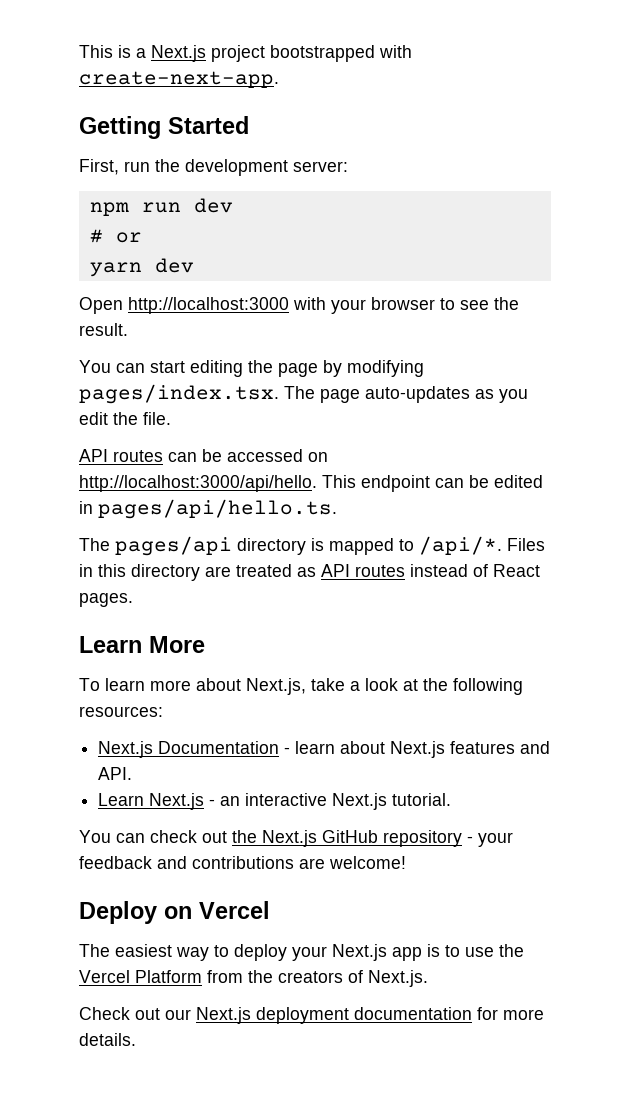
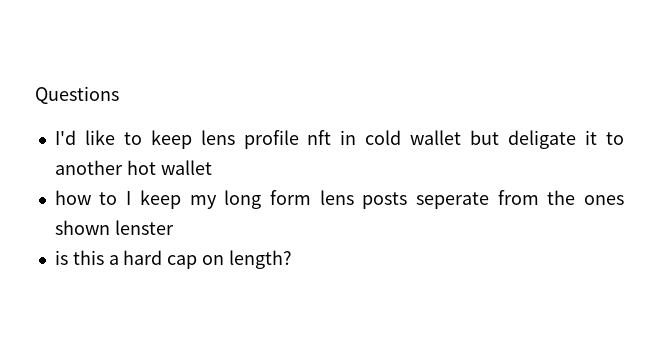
- This is a Next.js project bootstrapped with create-next-app.
- Getting Started
- First, run the development server:
- npm run dev
- # or
- yarn dev
- Open http://localhost:3000 with your browser to see the result.
- You can start editing the page by modifying pages/index.tsx. The page auto-updates as you edit the file.
- API routes can be accessed on http://localhost:3000/api/hello. This endpoint can be edited in pages/api/hello.ts.
- The pages/api directory is mapped to /api/*. Files in this directory are treated as API routes instead of React pages.
- Learn More
- To learn more about Next.js, take a look at the following resources:
- Next.js Documentation - learn about Next.js features and API.
- Learn Next.js - an interactive Next.js tutorial.
- You can check out the Next.js GitHub repository - your feedback and contributions are welcome!
- Deploy on Vercel
- The easiest way to deploy your Next.js app is to use the Vercel Platform from the creators of Next.js.
- Check out our Next.js deployment documentation for more details.
+ Questions
+ I'd like to keep lens profile nft in cold wallet but deligate it to another hot wallet
+ how to I keep my long form lens posts seperate from the ones shown lenster
+ is this a hard cap on length?

